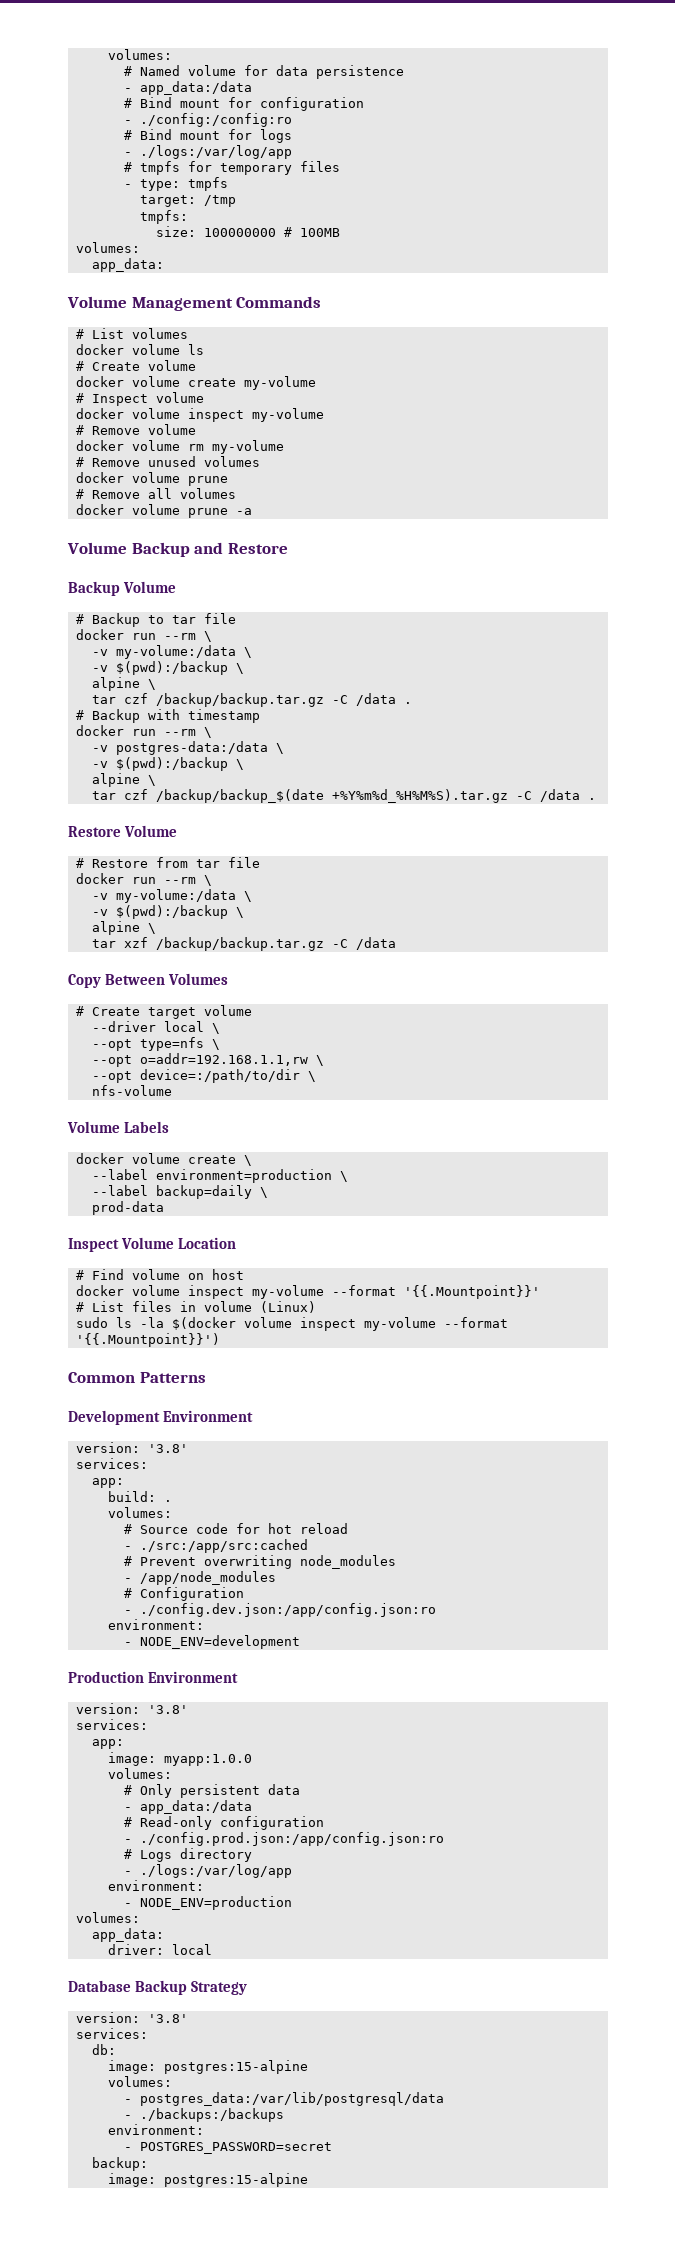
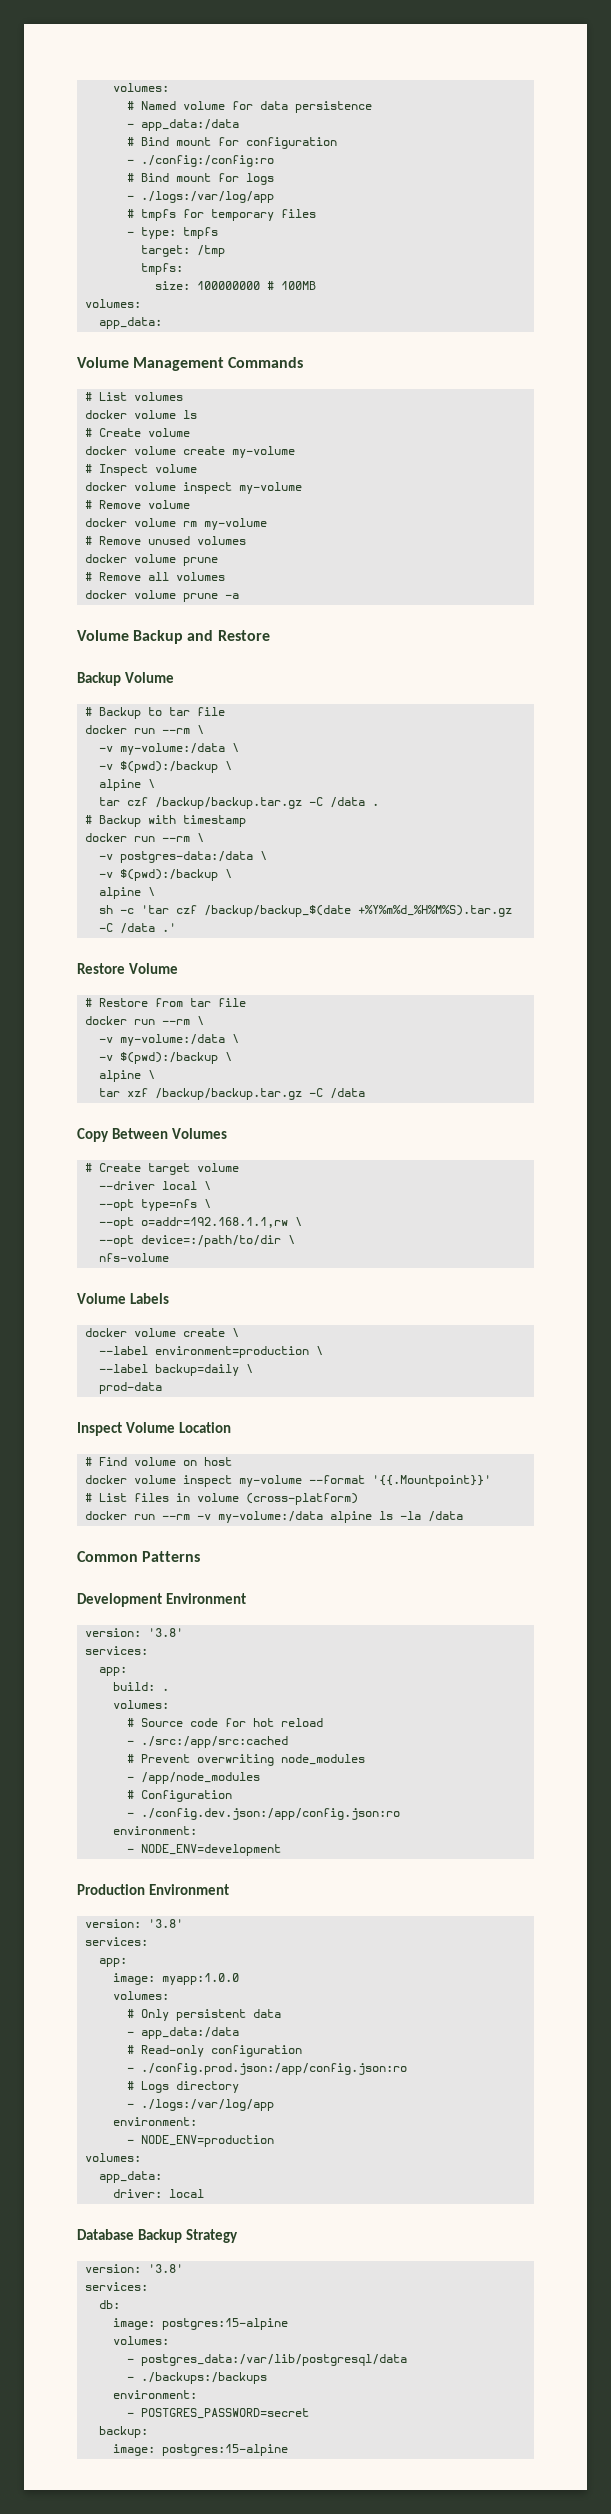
- tar czf /backup/backup_$(date +%Y%m%d_%H%M%S).tar.gz -C /data .
+ sh -c 'tar czf /backup/backup_$(date +%Y%m%d_%H%M%S).tar.gz -C /data .'
- # List files in volume (Linux)
- sudo ls -la $(docker volume inspect my-volume --format '{{.Mountpoint}}')
+ # List files in volume (cross-platform)
+ docker run --rm -v my-volume:/data alpine ls -la /data

